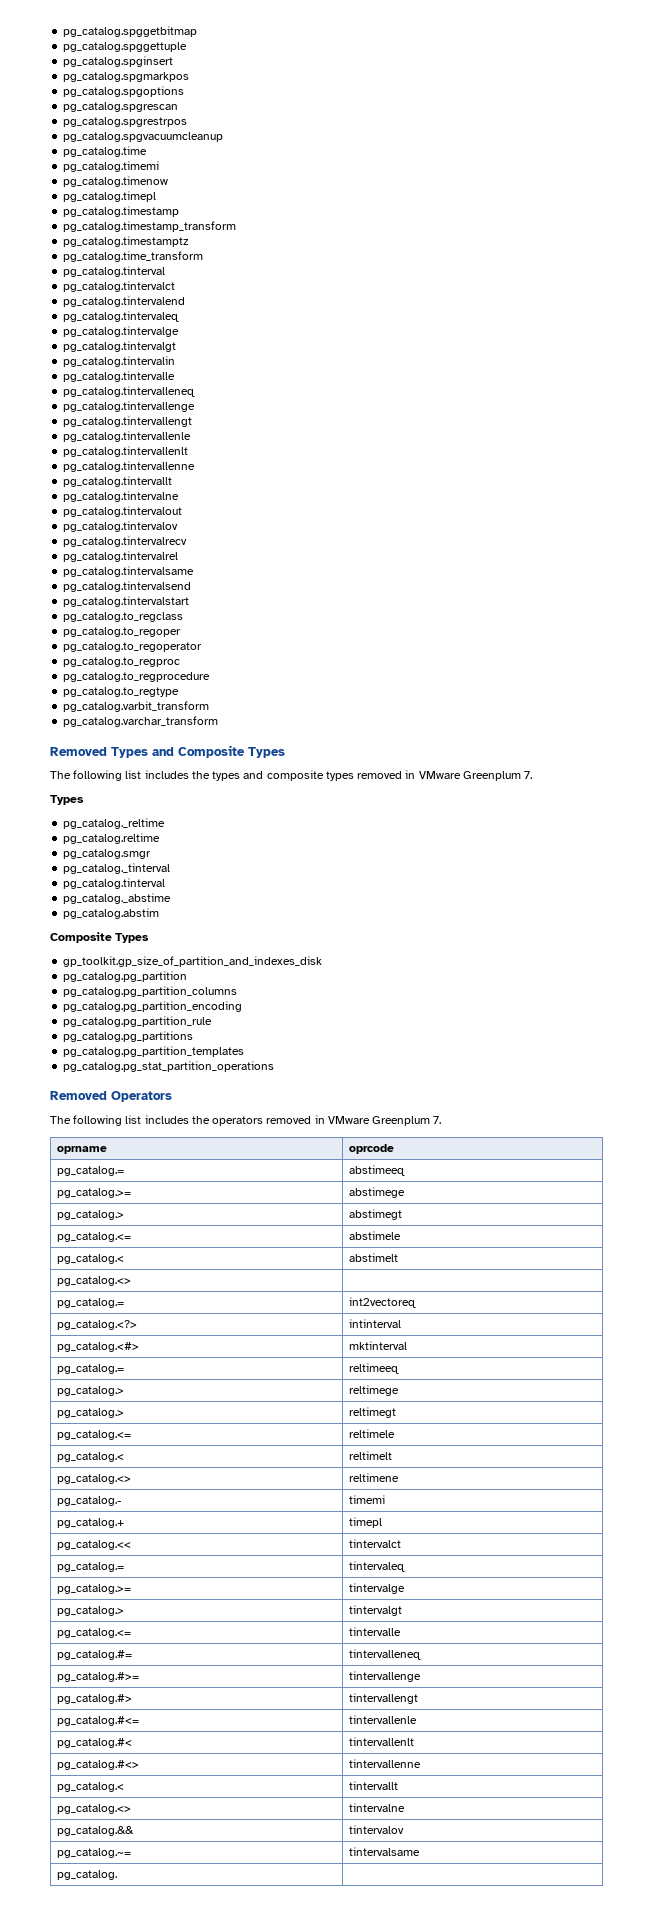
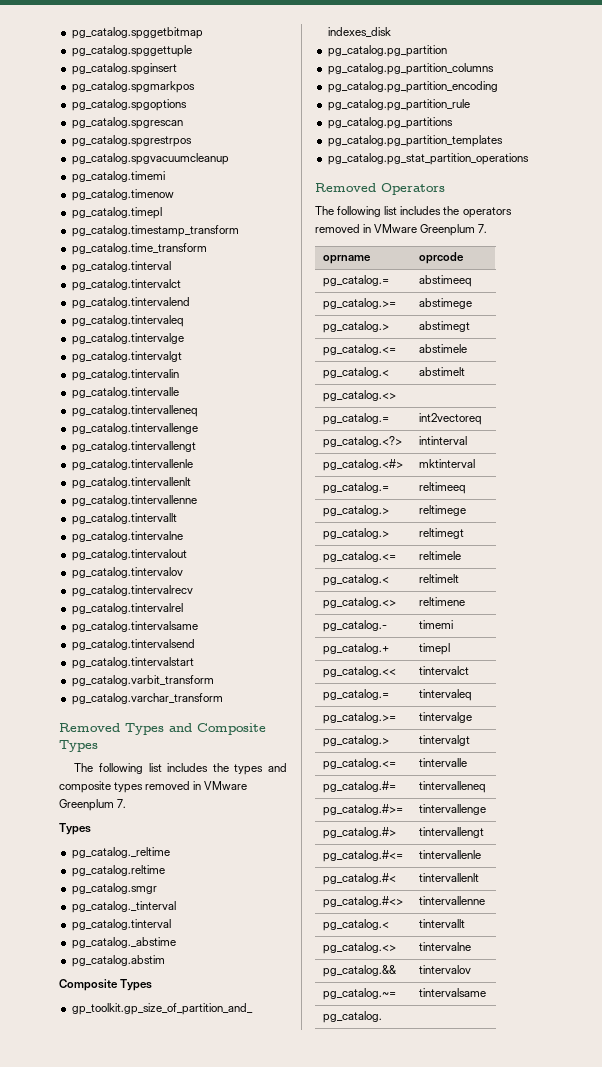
- pg_catalog.time
- pg_catalog.timestamp
- pg_catalog.timestamptz
- pg_catalog.to_regclass
- pg_catalog.to_regoper
- pg_catalog.to_regoperator
- pg_catalog.to_regproc
- pg_catalog.to_regprocedure
- pg_catalog.to_regtype

